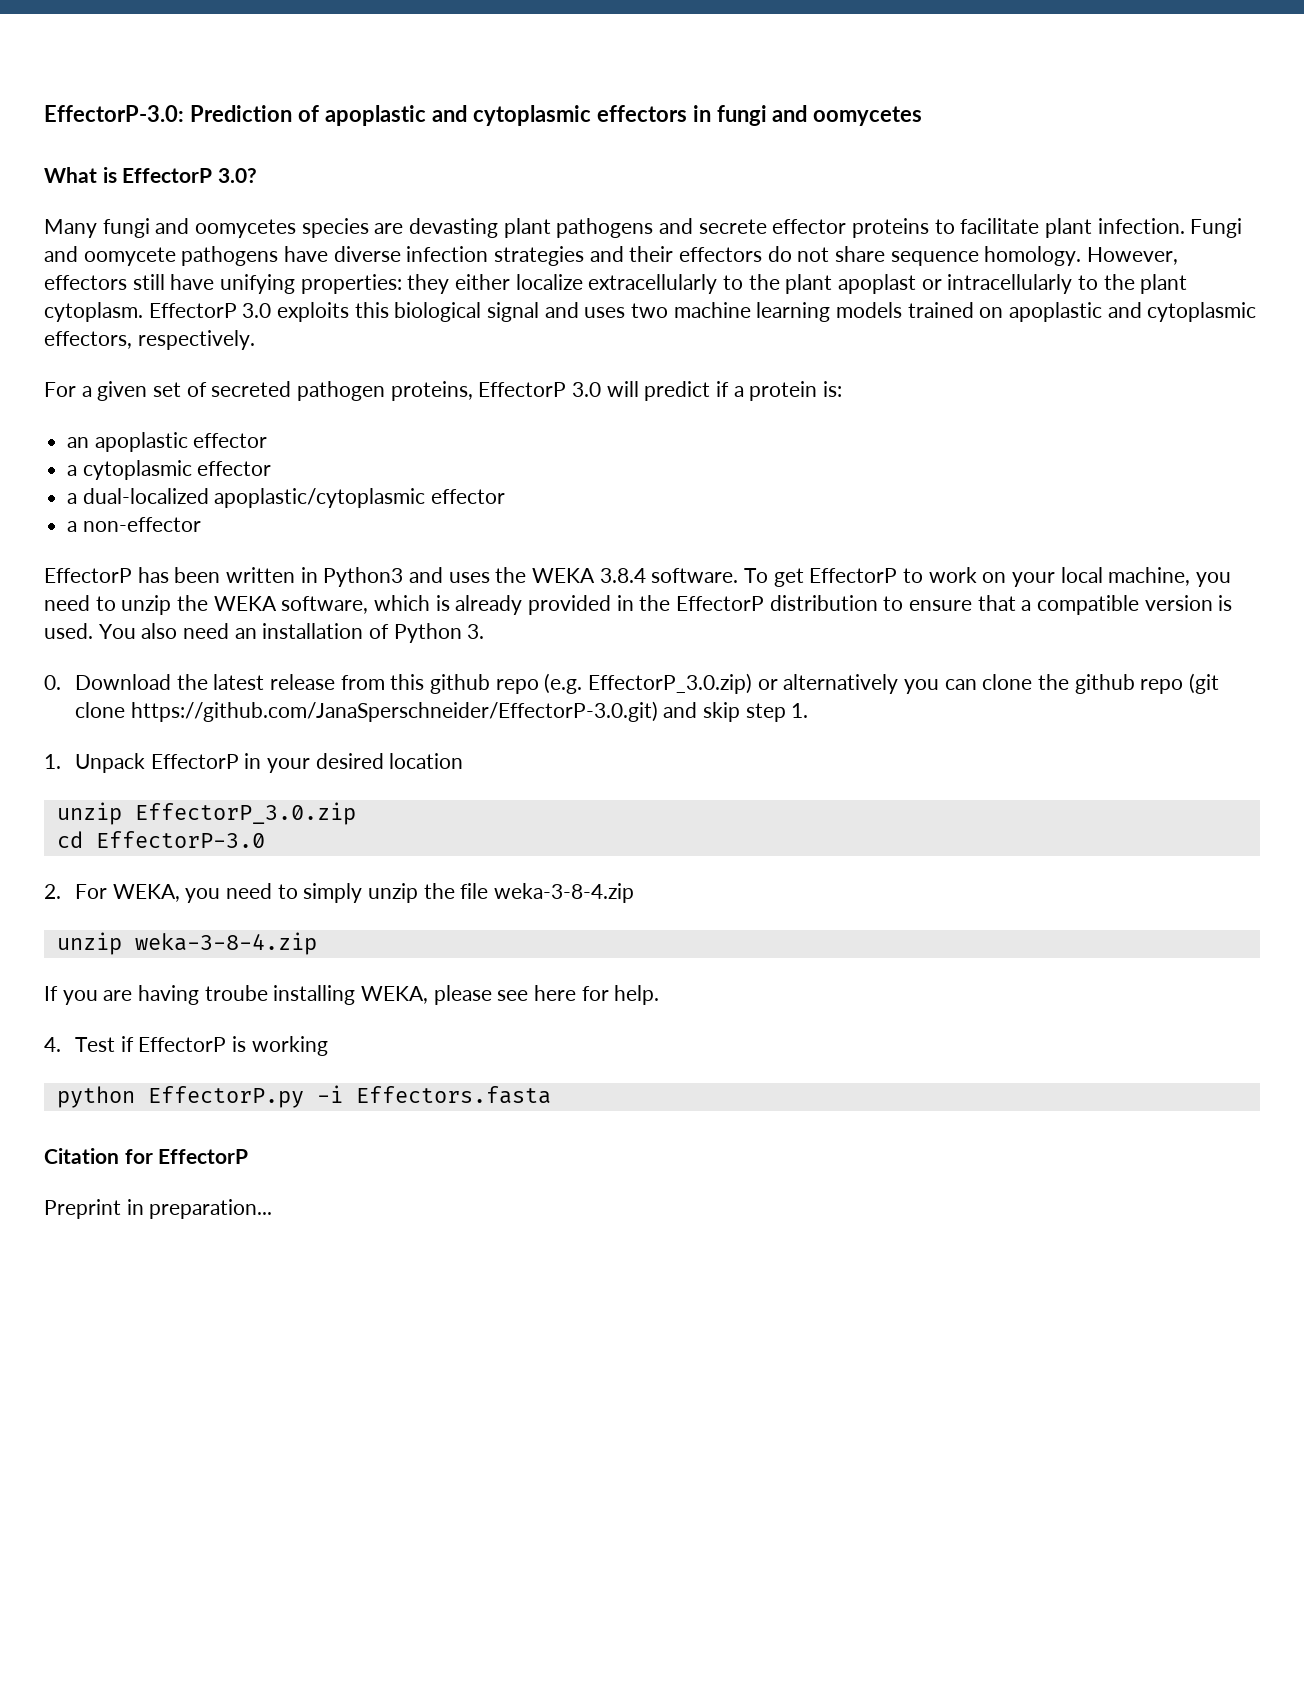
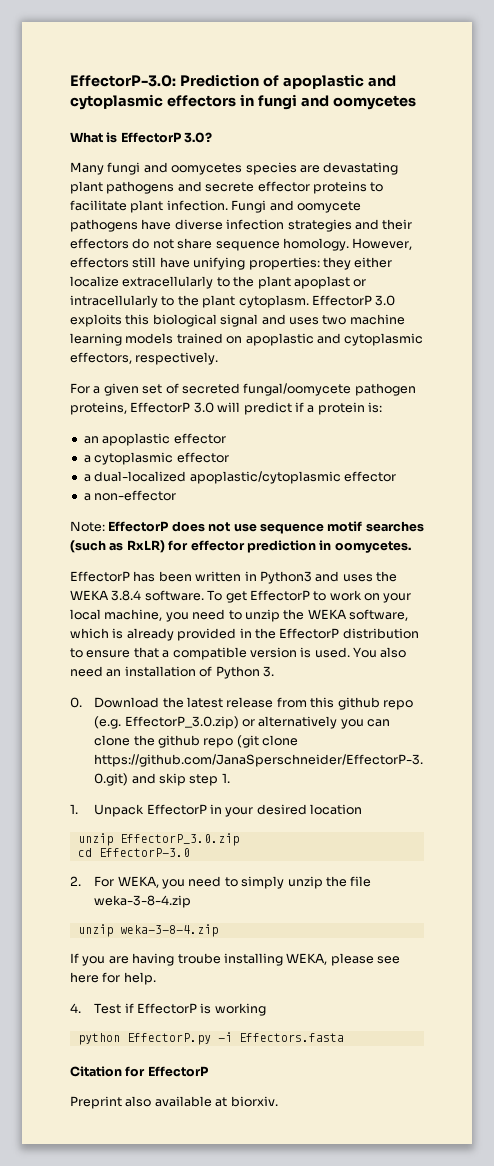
- Many fungi and oomycetes species are devasting plant pathogens and secrete effector proteins to facilitate plant infection.
+ Many fungi and oomycetes species are devastating plant pathogens and secrete effector proteins to facilitate plant infection.
- For a given set of secreted pathogen proteins, EffectorP 3.0 will predict if a protein is:
+ For a given set of secreted fungal/oomycete pathogen proteins, EffectorP 3.0 will predict if a protein is:
+ Note: EffectorP does not use sequence motif searches (such as RxLR) for effector prediction in oomycetes.
- Preprint in preparation...
+ Preprint also available at biorxiv.

